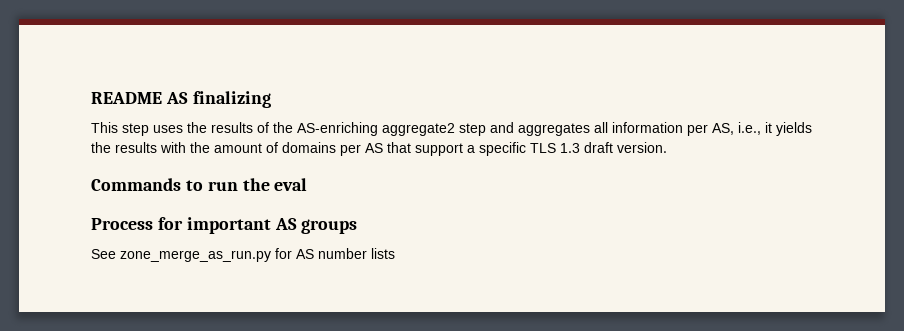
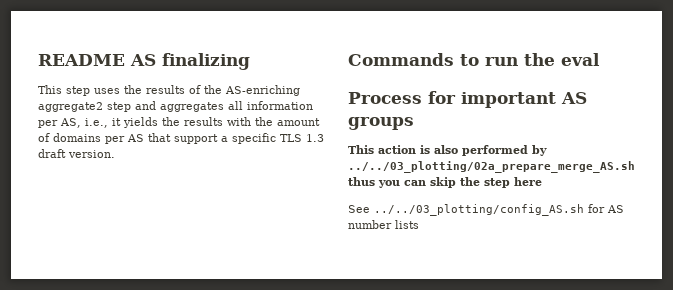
+ This action is also performed by ../../03_plotting/02a_prepare_merge_AS.sh thus you can skip the step here
- See zone_merge_as_run.py for AS number lists
+ See ../../03_plotting/config_AS.sh for AS number lists

